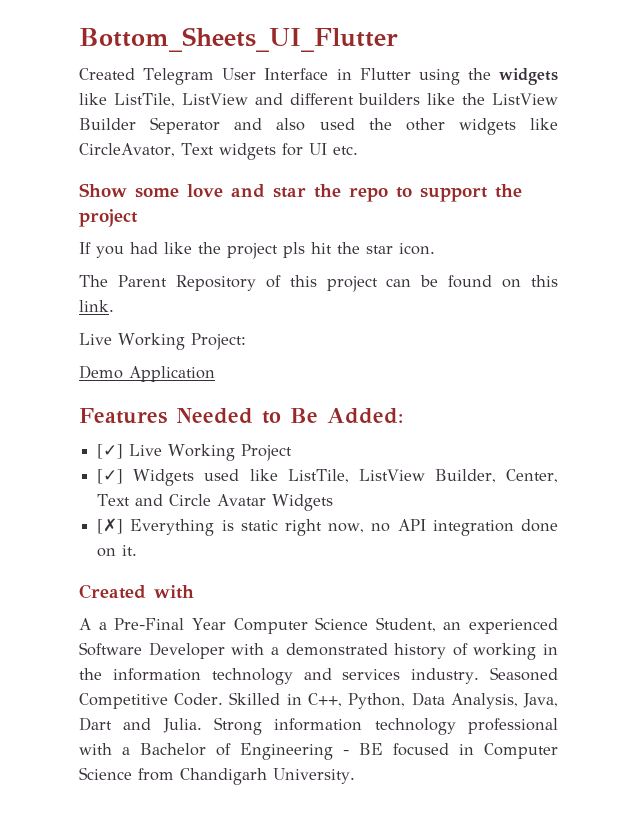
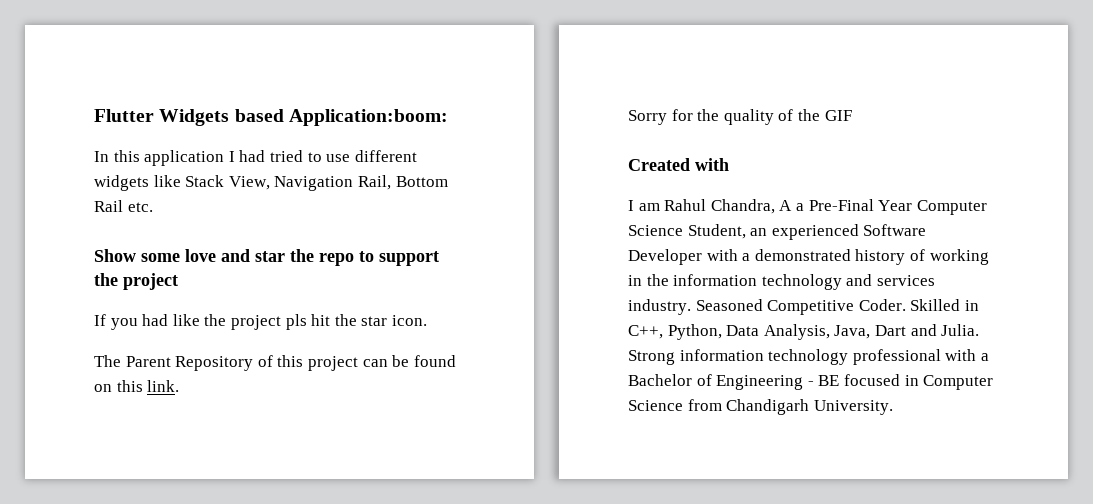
- Bottom_Sheets_UI_Flutter
- Created Telegram User Interface in Flutter using the widgets like ListTile, ListView and different builders like the ListView Builder Seperator and also used the other widgets like CircleAvator, Text widgets for UI etc.
+ Flutter Widgets based Application:boom:
+ In this application I had tried to use different widgets like Stack View, Navigation Rail, Bottom Rail etc.
- Live Working Project:
- Demo Application
- Features Needed to Be Added:
- [✓] Live Working Project
- [✓] Widgets used like ListTile, ListView Builder, Center, Text and Circle Avatar Widgets
- [✗] Everything is static right now, no API integration done on it.
+ Sorry for the quality of the GIF
  Created with
- A a Pre-Final Year Computer Science Student, an experienced Software Developer with a demonstrated history of working in the information technology and services industry.
+ I am Rahul Chandra, A a Pre-Final Year Computer Science Student, an experienced Software Developer with a demonstrated history of working in the information technology and services industry.

